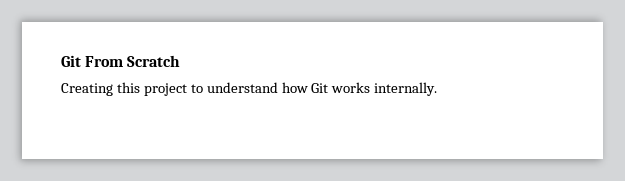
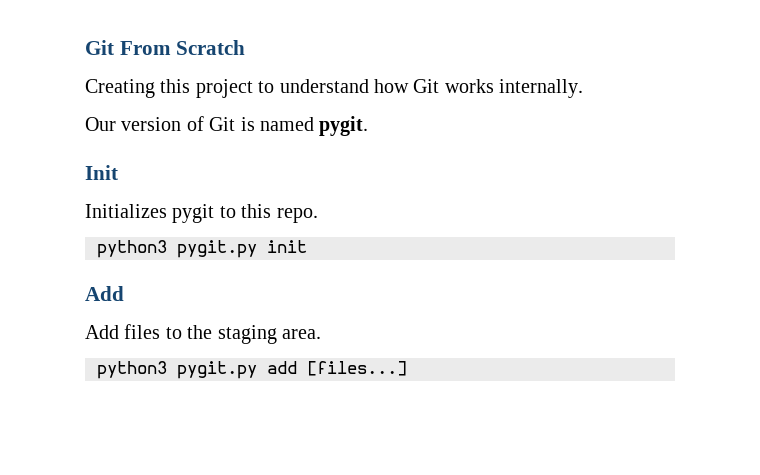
+ Our version of Git is named pygit.
+ Init
+ Initializes pygit to this repo.
+ python3 pygit.py init
+ Add
+ Add files to the staging area.
+ python3 pygit.py add [files...]

